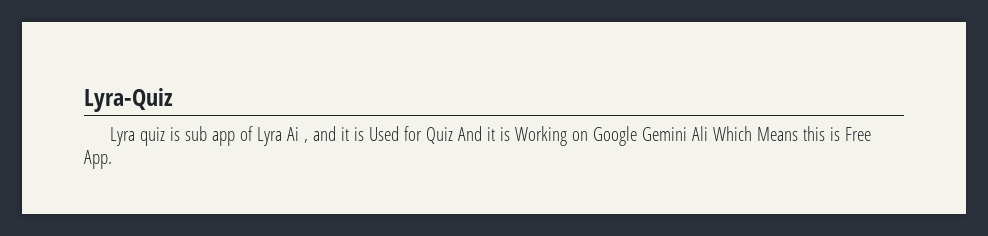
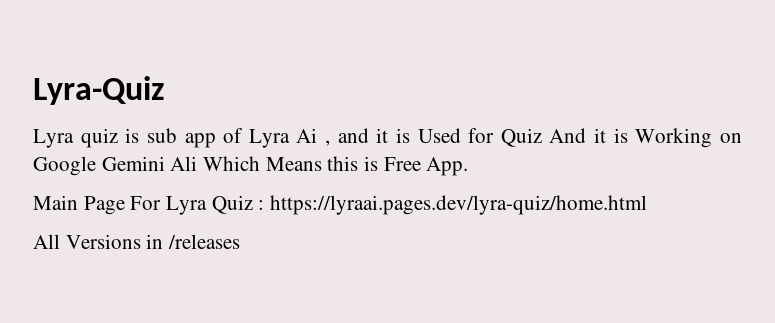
+ Main Page For Lyra Quiz : https://lyraai.pages.dev/lyra-quiz/home.html
+ All Versions in /releases

